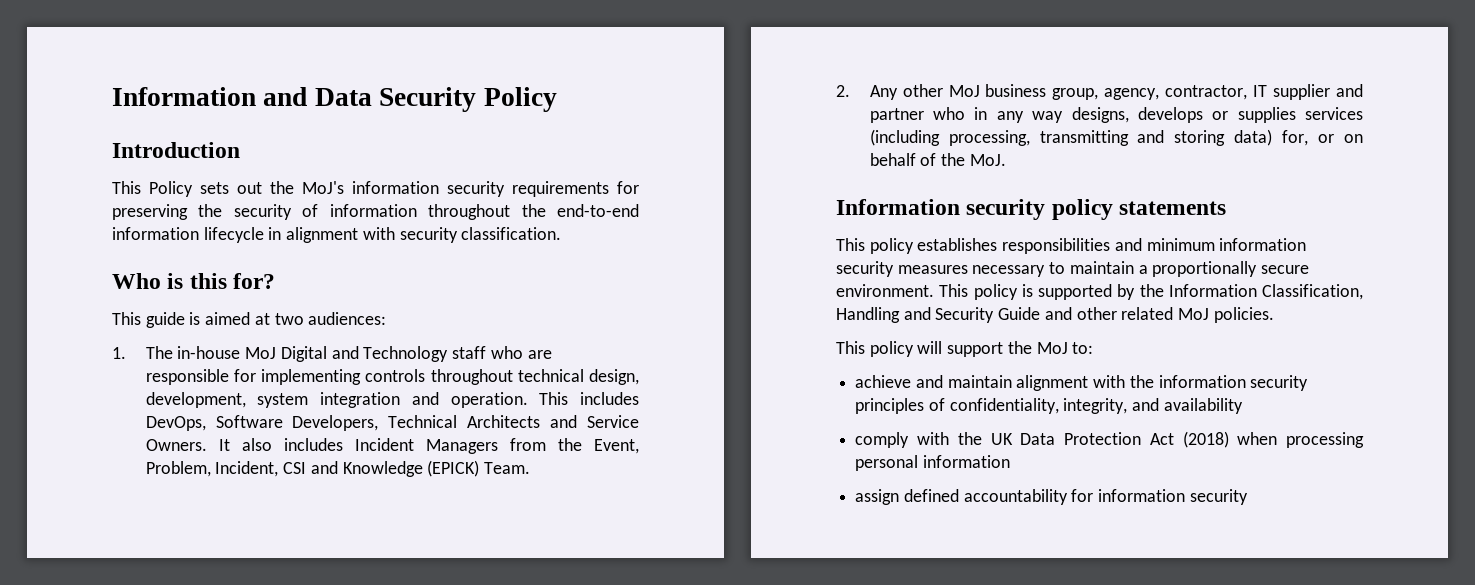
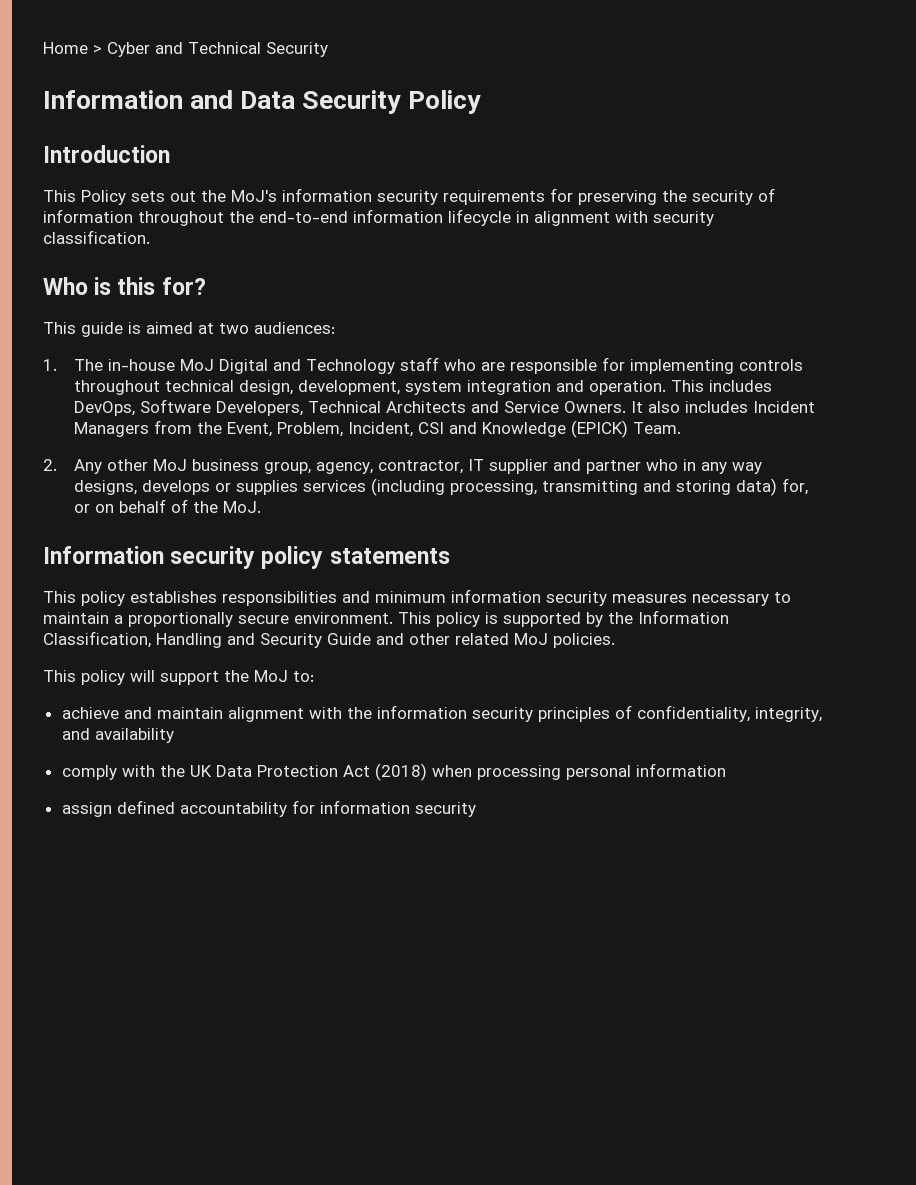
+ Home > Cyber and Technical Security

